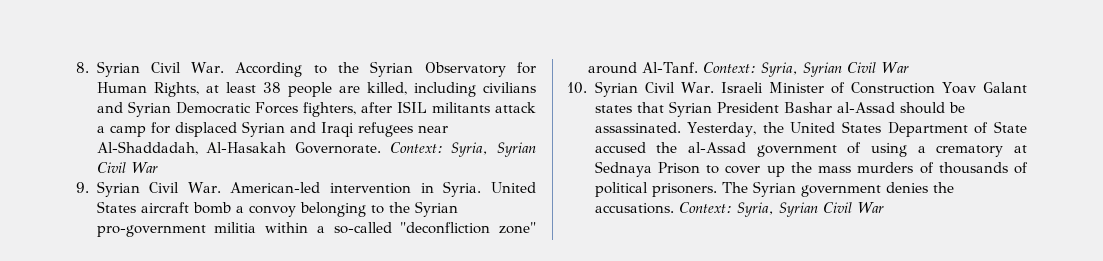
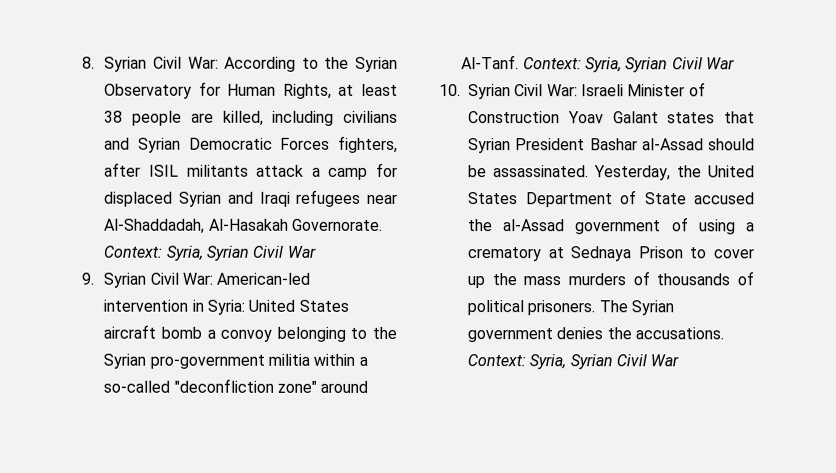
- 8. Syrian Civil War. According to the Syrian Observatory for Human Rights, at least 38 people are killed, including civilians and Syrian Democratic Forces fighters, after ISIL militants attack a camp for displaced Syrian and Iraqi refugees near Al-Shaddadah, Al-Hasakah Governorate.
+ 8. Syrian Civil War: According to the Syrian Observatory for Human Rights, at least 38 people are killed, including civilians and Syrian Democratic Forces fighters, after ISIL militants attack a camp for displaced Syrian and Iraqi refugees near Al-Shaddadah, Al-Hasakah Governorate.
- 9. Syrian Civil War. American-led intervention in Syria. United States aircraft bomb a convoy belonging to the Syrian pro-government militia within a so-called "deconfliction zone" around Al-Tanf.
+ 9. Syrian Civil War: American-led intervention in Syria: United States aircraft bomb a convoy belonging to the Syrian pro-government militia within a so-called "deconfliction zone" around Al-Tanf.
- 10. Syrian Civil War. Israeli Minister of Construction Yoav Galant states that Syrian President Bashar al-Assad should be assassinated.
+ 10. Syrian Civil War: Israeli Minister of Construction Yoav Galant states that Syrian President Bashar al-Assad should be assassinated.

